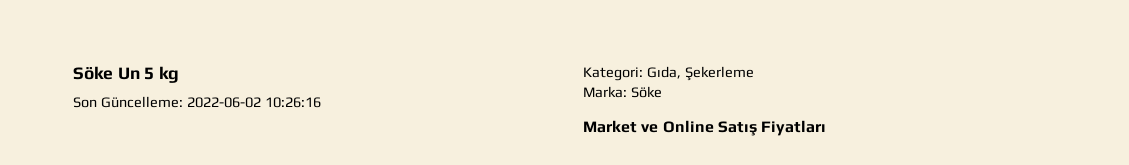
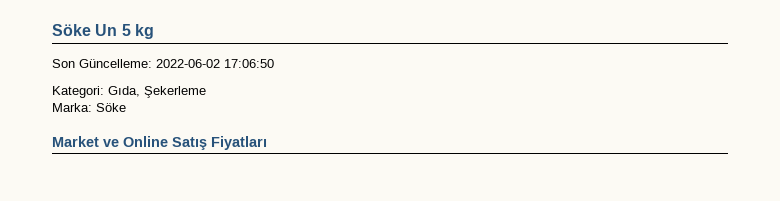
- Son Güncelleme: 2022-06-02 10:26:16
+ Son Güncelleme: 2022-06-02 17:06:50

